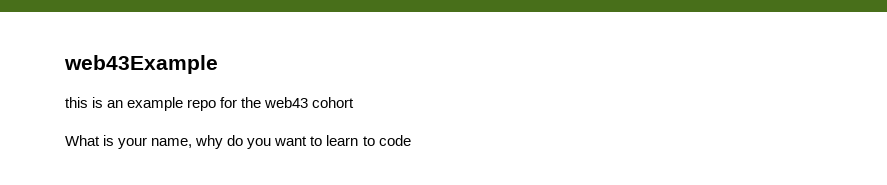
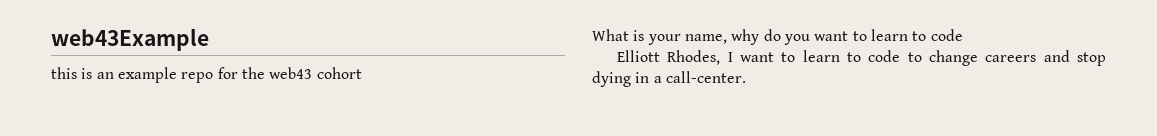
+ Elliott Rhodes, I want to learn to code to change careers and stop dying in a call-center.

